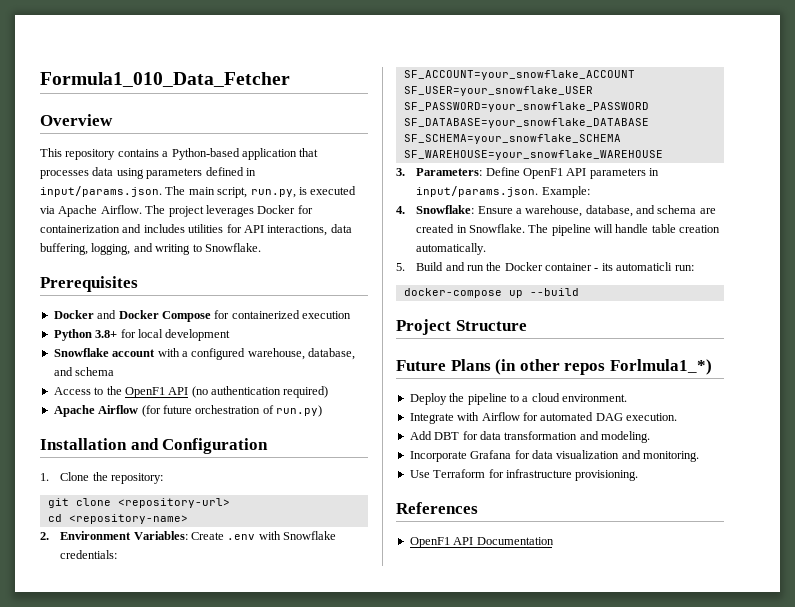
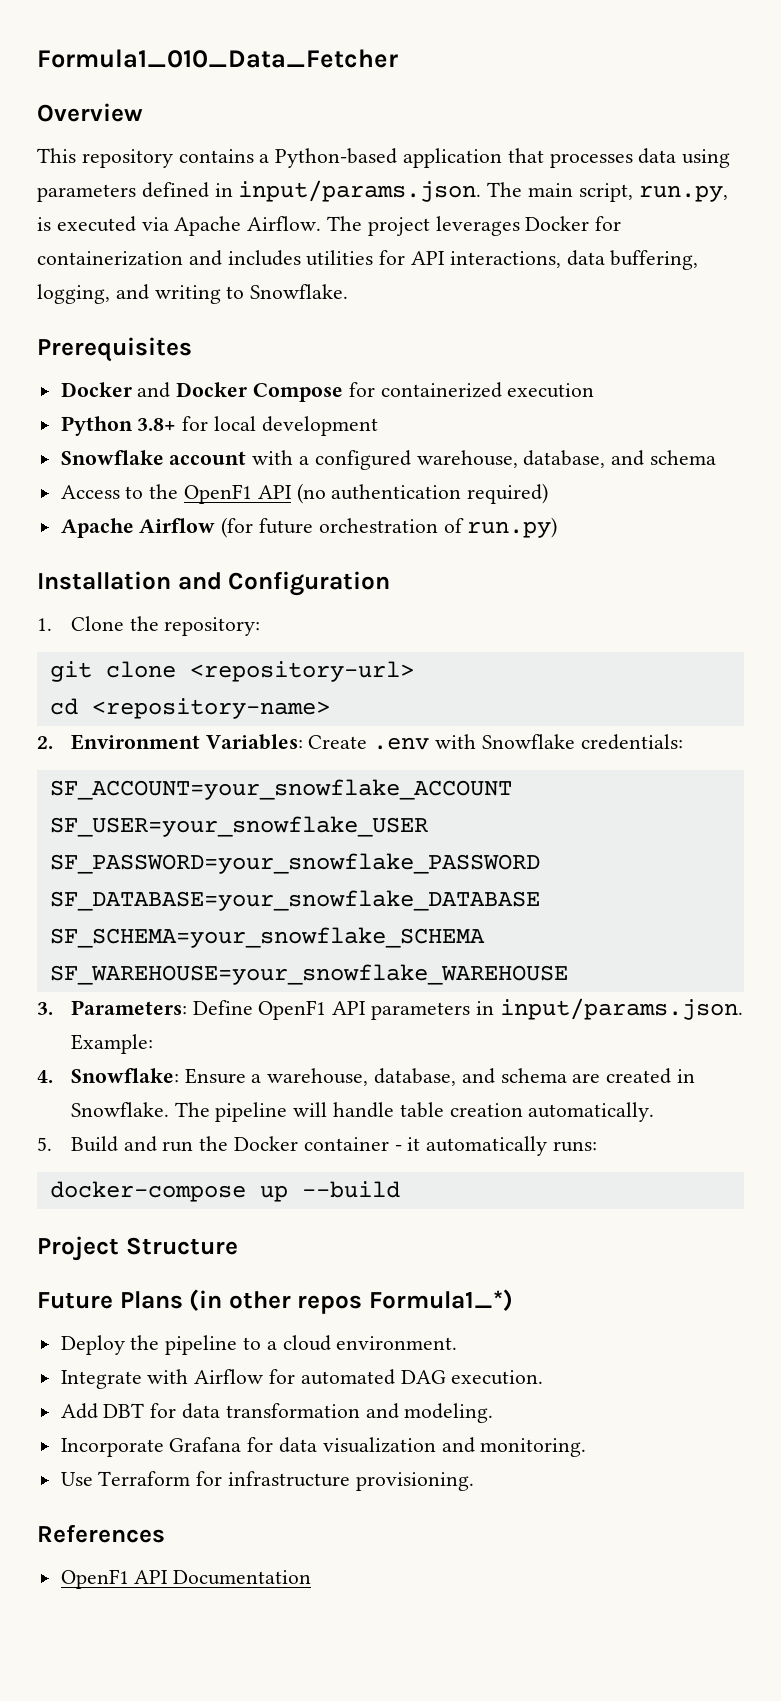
- 5. Build and run the Docker container - its automaticli run:
+ 5. Build and run the Docker container - it automatically runs:
- Future Plans (in other repos Forlmula1_*)
+ Future Plans (in other repos Formula1_*)

